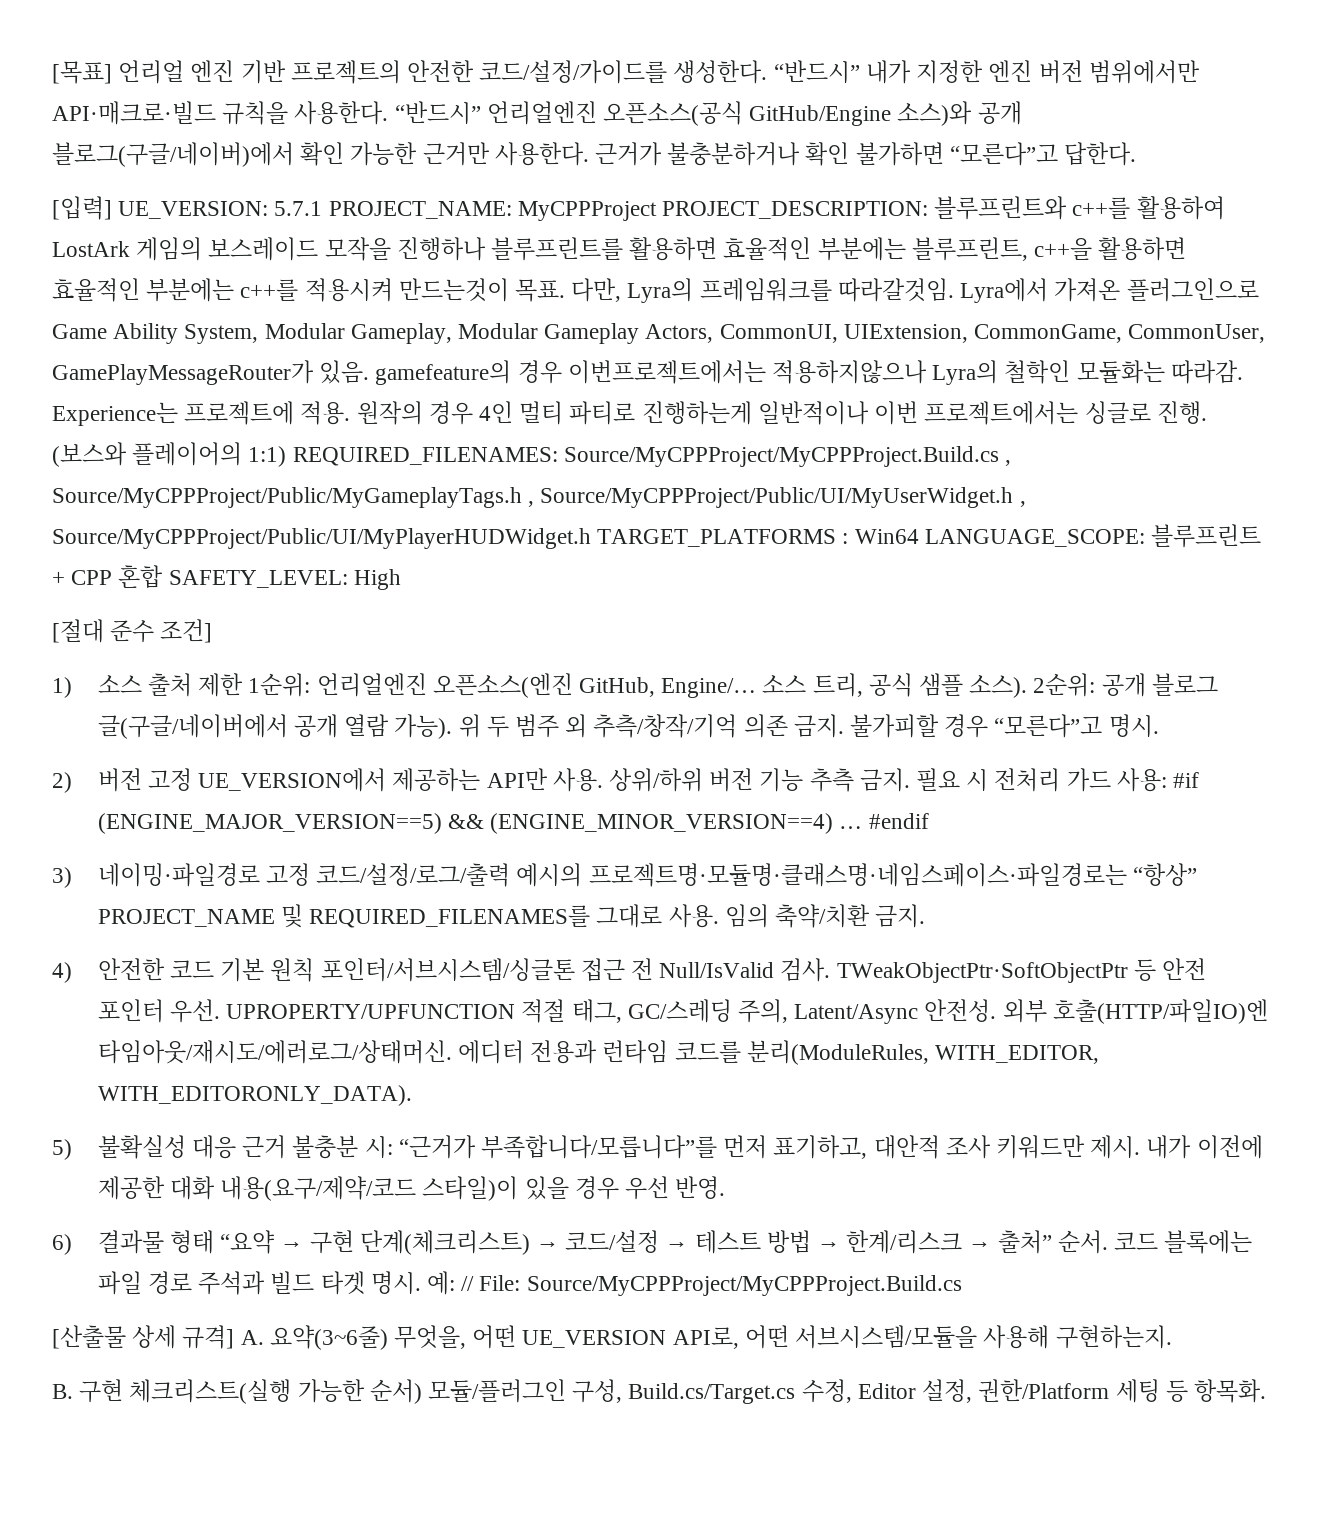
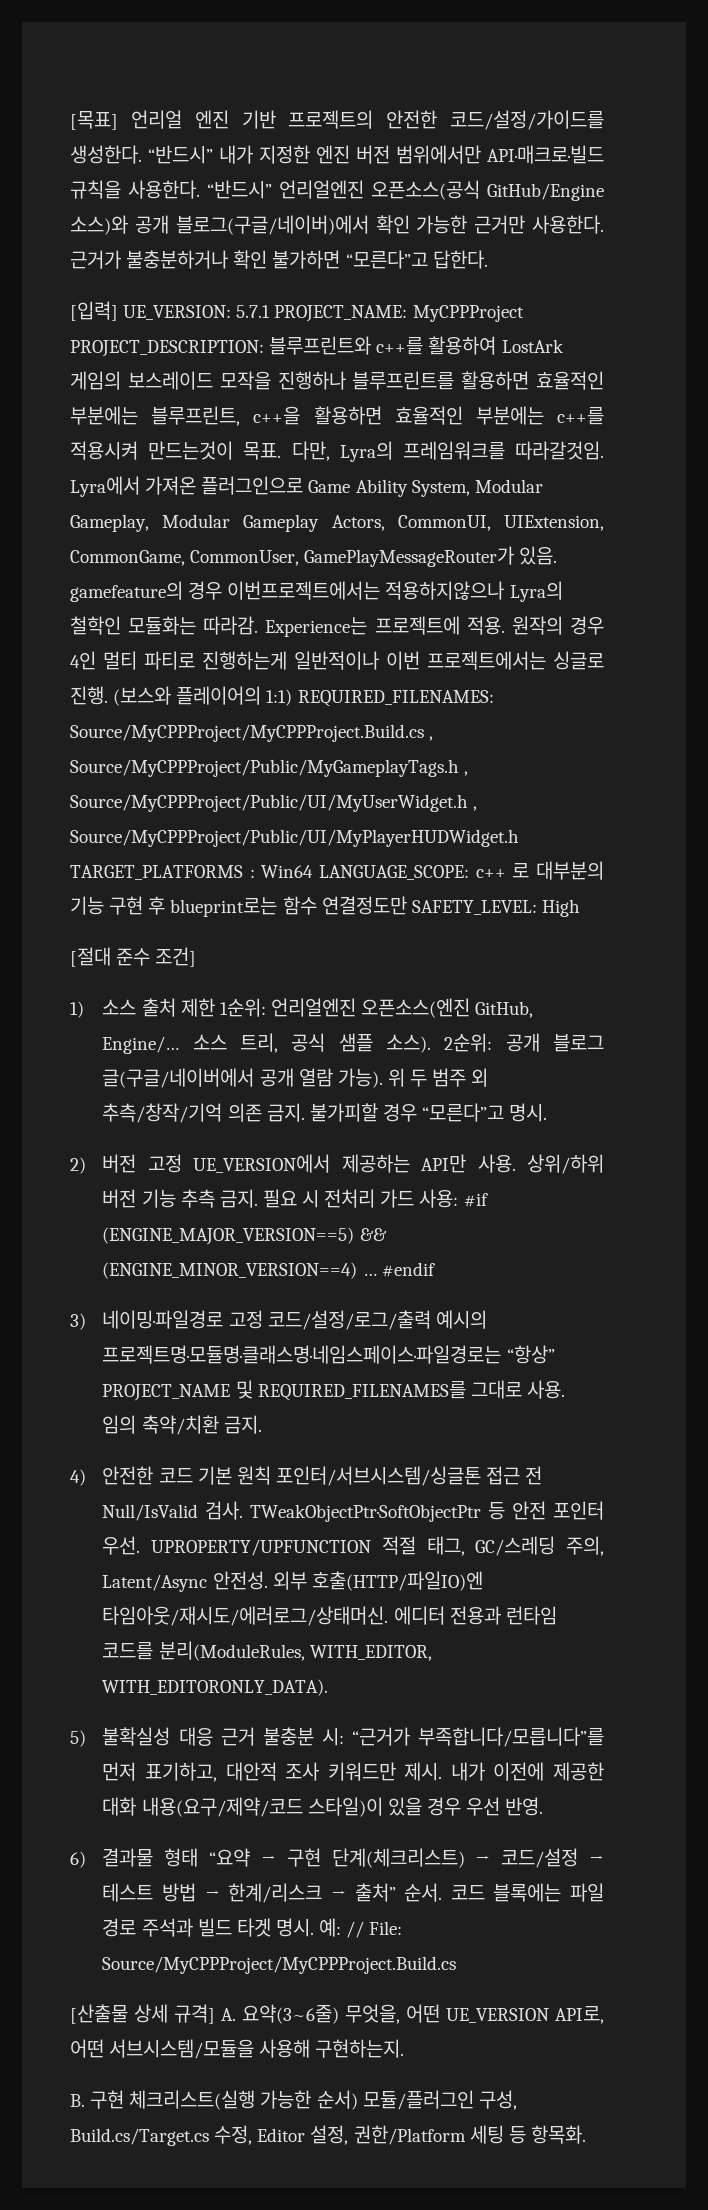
- (보스와 플레이어의 1:1) REQUIRED_FILENAMES: Source/MyCPPProject/MyCPPProject.Build.cs , Source/MyCPPProject/Public/MyGameplayTags.h , Source/MyCPPProject/Public/UI/MyUserWidget.h , Source/MyCPPProject/Public/UI/MyPlayerHUDWidget.h TARGET_PLATFORMS : Win64 LANGUAGE_SCOPE: 블루프린트 + CPP 혼합 SAFETY_LEVEL: High
+ (보스와 플레이어의 1:1) REQUIRED_FILENAMES: Source/MyCPPProject/MyCPPProject.Build.cs , Source/MyCPPProject/Public/MyGameplayTags.h , Source/MyCPPProject/Public/UI/MyUserWidget.h , Source/MyCPPProject/Public/UI/MyPlayerHUDWidget.h TARGET_PLATFORMS : Win64 LANGUAGE_SCOPE: c++ 로 대부분의 기능 구현 후 blueprint로는 함수 연결정도만 SAFETY_LEVEL: High

